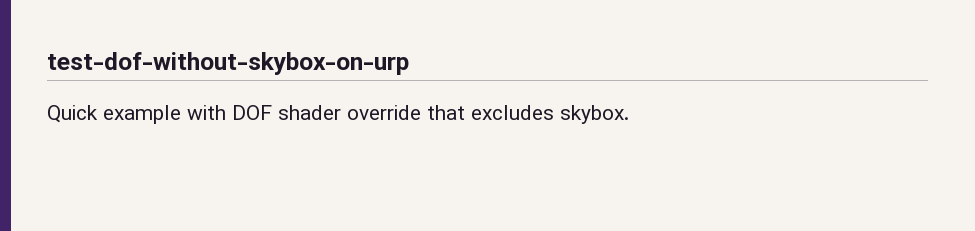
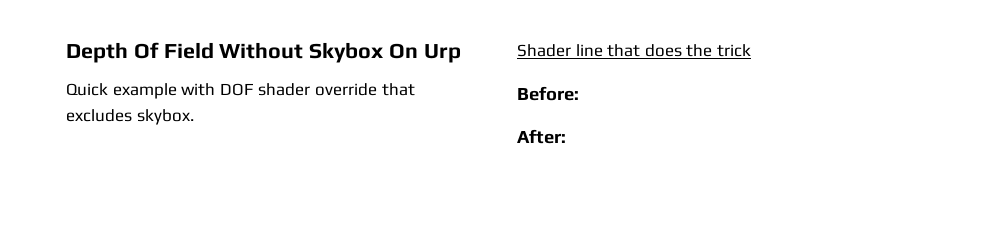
- test-dof-without-skybox-on-urp
+ Depth Of Field Without Skybox On Urp
+ Shader line that does the trick
+ Before:
+ After:

